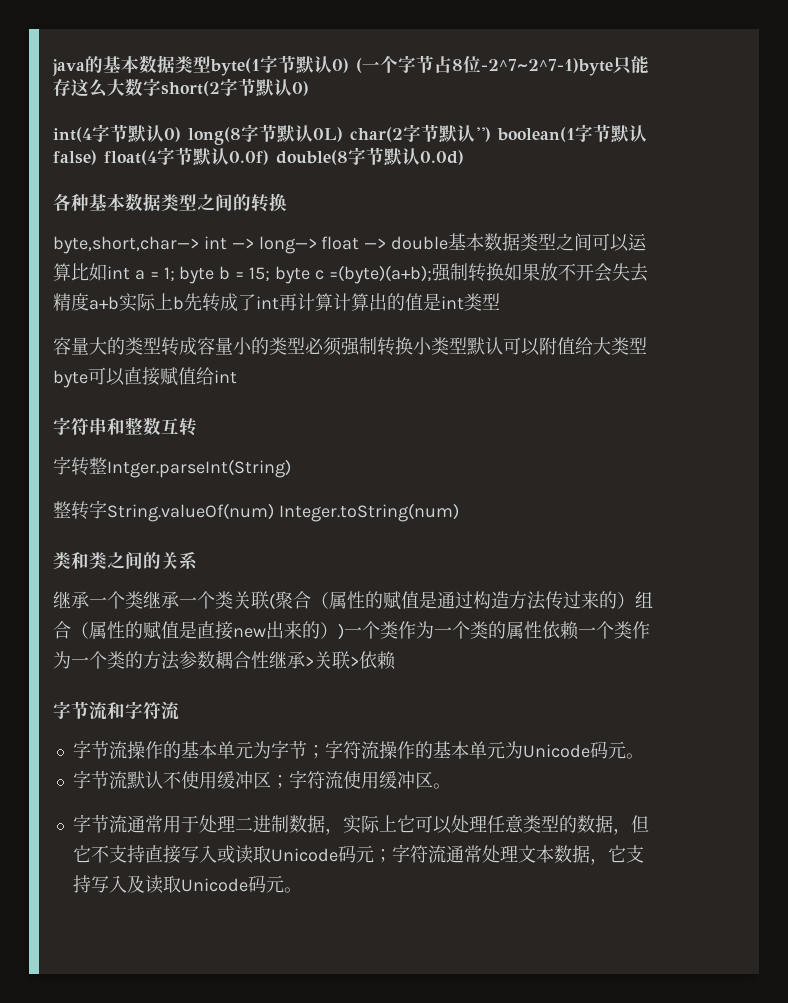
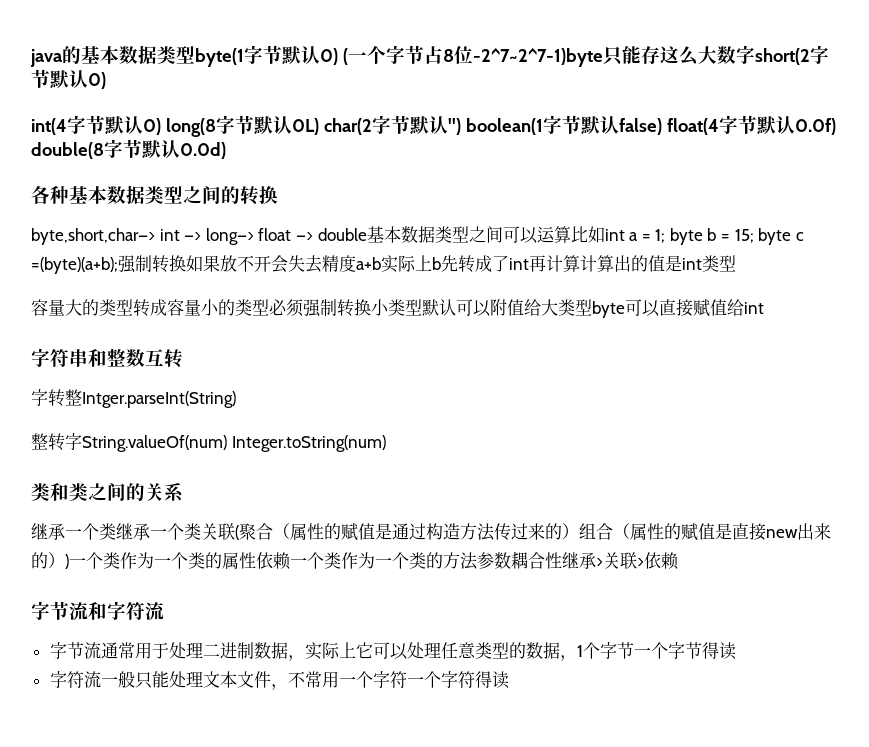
- 字节流操作的基本单元为字节；字符流操作的基本单元为Unicode码元。
- 字节流默认不使用缓冲区；字符流使用缓冲区。
- 字节流通常用于处理二进制数据，实际上它可以处理任意类型的数据，但它不支持直接写入或读取Unicode码元；字符流通常处理文本数据，它支持写入及读取Unicode码元。
+ 字节流通常用于处理二进制数据，实际上它可以处理任意类型的数据，1个字节一个字节得读
+ 字符流一般只能处理文本文件，不常用一个字符一个字符得读

